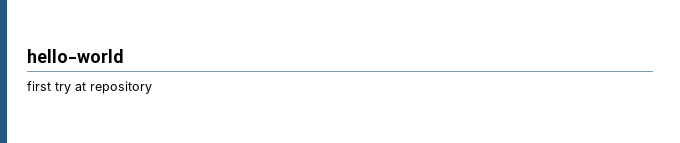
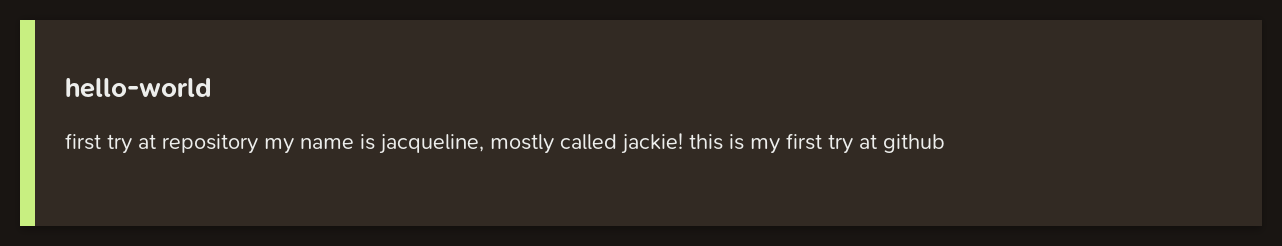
- first try at repository
+ first try at repository my name is jacqueline, mostly called jackie! this is my first try at github

